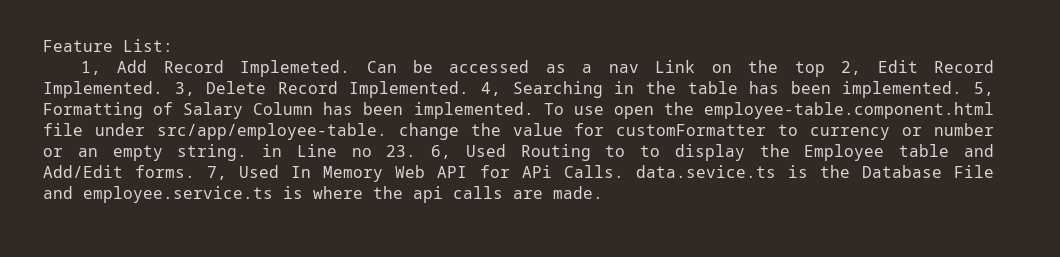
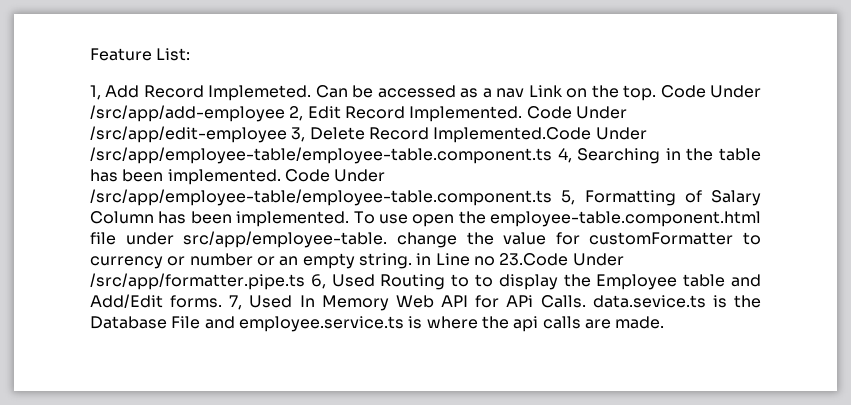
- Can be accessed as a nav Link on the top 2, Edit Record Implemented. 3, Delete Record Implemented. 4, Searching in the table has been implemented.
+ Can be accessed as a nav Link on the top. Code Under /src/app/add-employee 2, Edit Record Implemented. Code Under /src/app/edit-employee 3, Delete Record Implemented.Code Under /src/app/employee-table/employee-table.component.ts 4, Searching in the table has been implemented.
- 5, Formatting of Salary Column has been implemented.
+ Code Under /src/app/employee-table/employee-table.component.ts 5, Formatting of Salary Column has been implemented.
- To use open the employee-table.component.html file under src/app/employee-table. change the value for customFormatter to currency or number or an empty string. in Line no 23. 6, Used Routing to to display the Employee table and Add/Edit forms.
+ To use open the employee-table.component.html file under src/app/employee-table. change the value for customFormatter to currency or number or an empty string. in Line no 23.Code Under /src/app/formatter.pipe.ts 6, Used Routing to to display the Employee table and Add/Edit forms.

